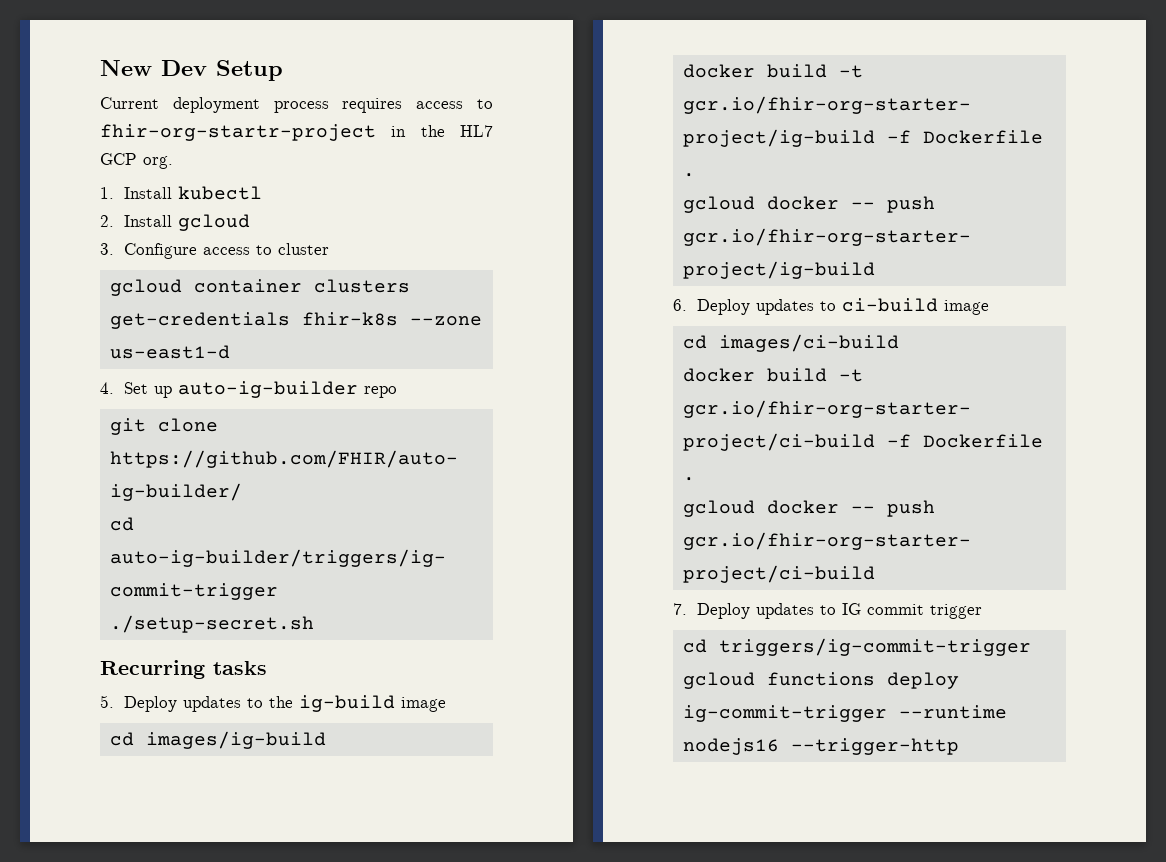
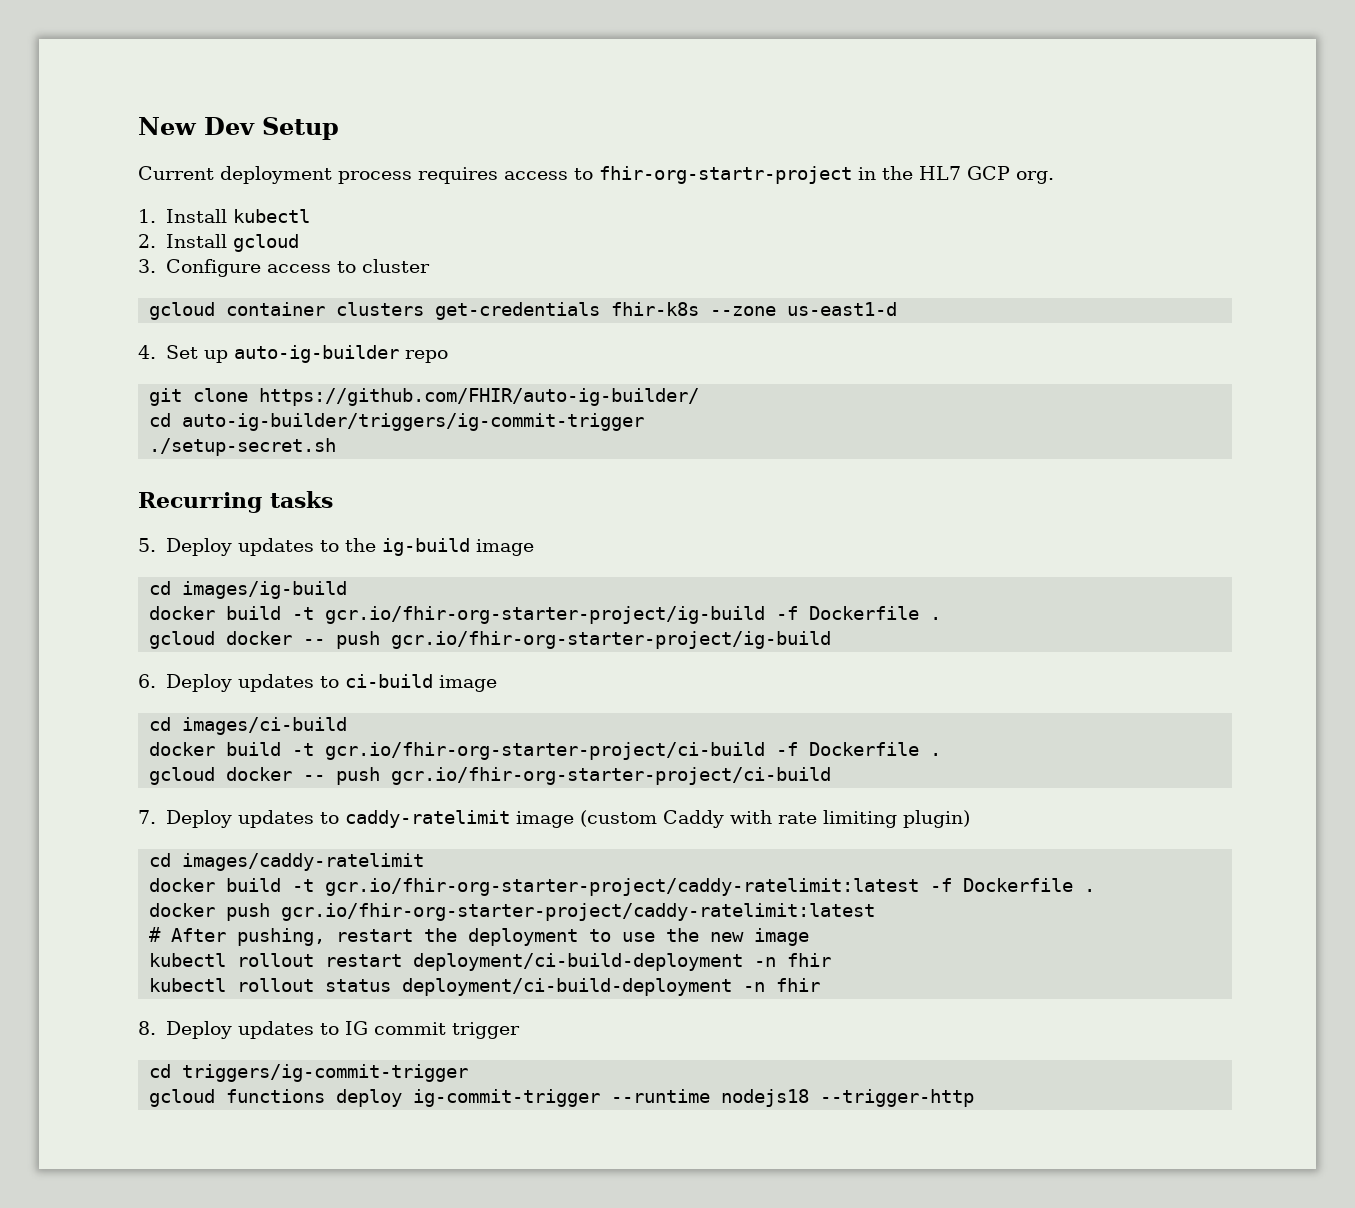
- 7. Deploy updates to IG commit trigger
+ 7. Deploy updates to caddy-ratelimit image (custom Caddy with rate limiting plugin)
+ cd images/caddy-ratelimit
+ docker build -t gcr.io/fhir-org-starter-project/caddy-ratelimit:latest -f Dockerfile .
+ docker push gcr.io/fhir-org-starter-project/caddy-ratelimit:latest
+ # After pushing, restart the deployment to use the new image
+ kubectl rollout restart deployment/ci-build-deployment -n fhir
+ kubectl rollout status deployment/ci-build-deployment -n fhir
+ 8. Deploy updates to IG commit trigger
- gcloud functions deploy ig-commit-trigger --runtime nodejs16 --trigger-http
+ gcloud functions deploy ig-commit-trigger --runtime nodejs18 --trigger-http

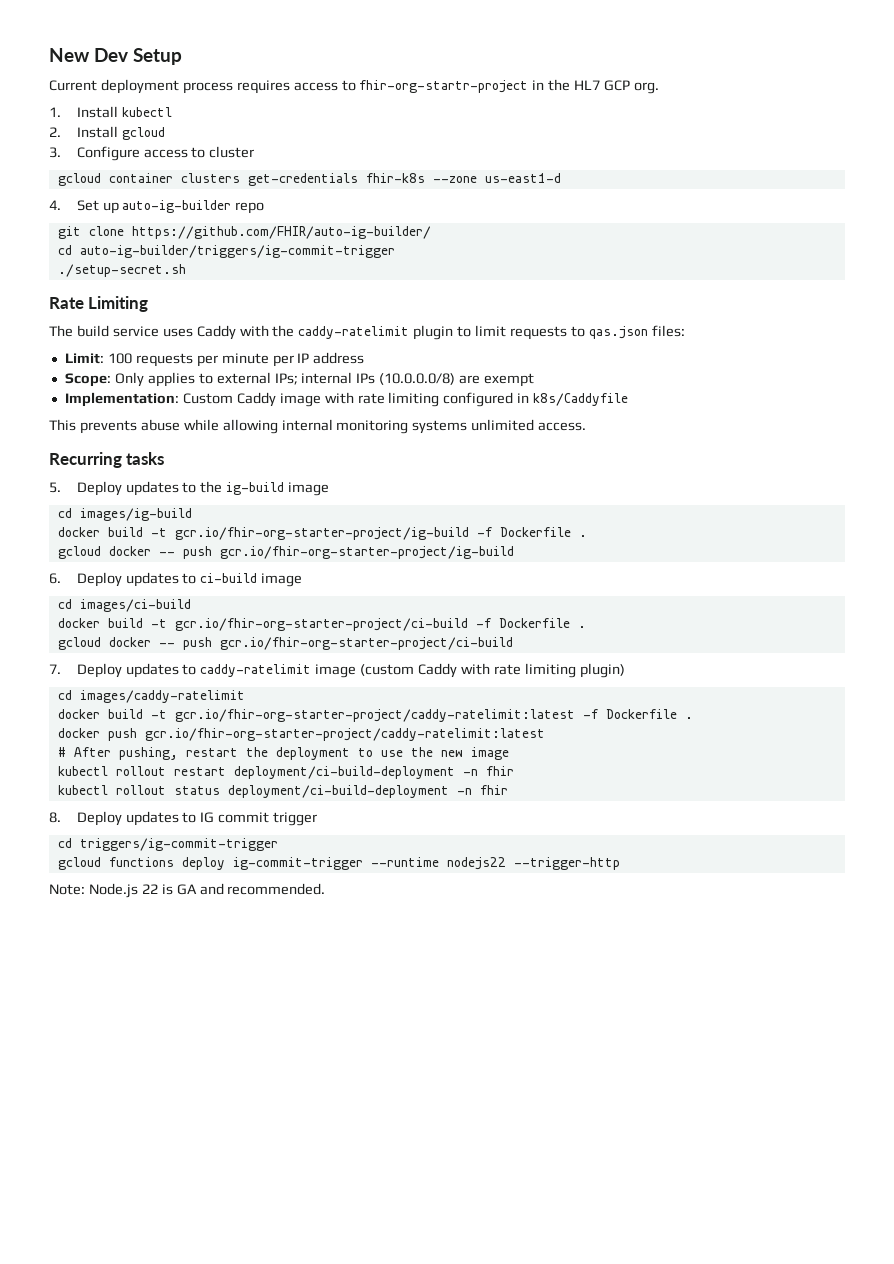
+ Rate Limiting
+ The build service uses Caddy with the caddy-ratelimit plugin to limit requests to qas.json files:
+ Limit: 100 requests per minute per IP address
+ Scope: Only applies to external IPs; internal IPs (10.0.0.0/8) are exempt
+ Implementation: Custom Caddy image with rate limiting configured in k8s/Caddyfile
+ This prevents abuse while allowing internal monitoring systems unlimited access.
- gcloud functions deploy ig-commit-trigger --runtime nodejs18 --trigger-http
+ gcloud functions deploy ig-commit-trigger --runtime nodejs22 --trigger-http
+ Note: Node.js 22 is GA and recommended.

